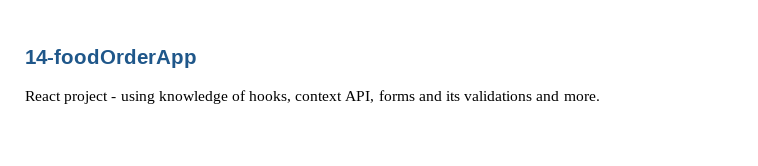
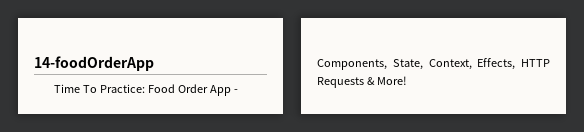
- React project - using knowledge of hooks, context API, forms and its validations and more.
+ Time To Practice: Food Order App - Components, State, Context, Effects, HTTP Requests & More!

